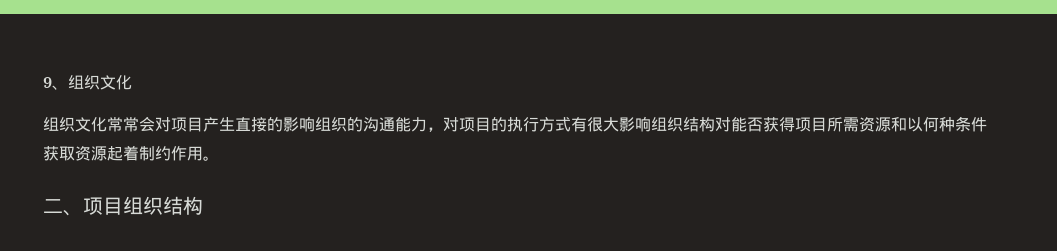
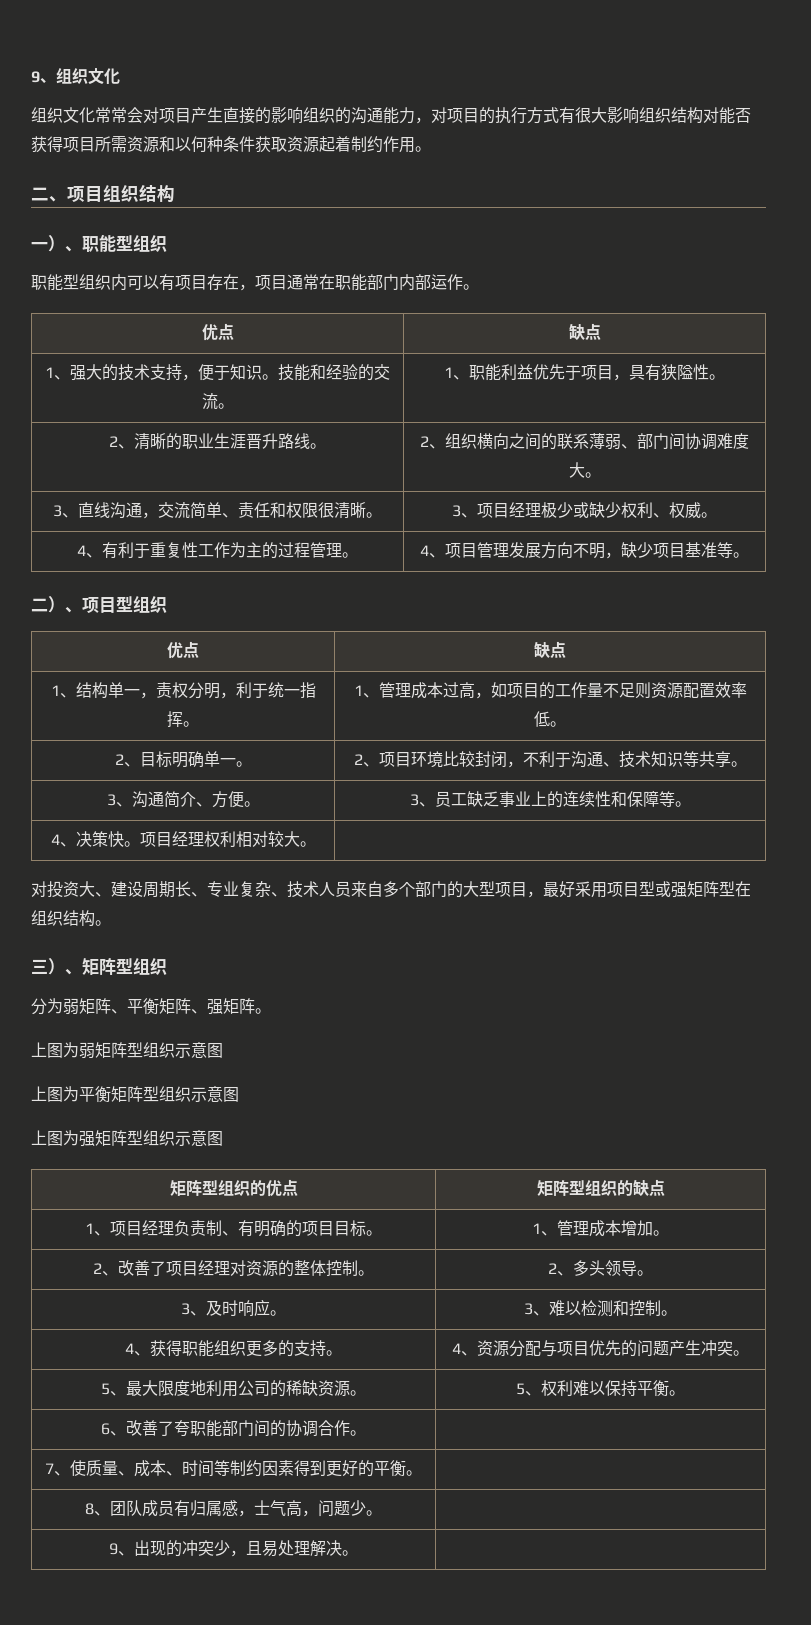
+ 一）、职能型组织
+ 职能型组织内可以有项目存在，项目通常在职能部门内部运作。
+ 优点 | 缺点
+ 1、强大的技术支持，便于知识。技能和经验的交流。 | 1、职能利益优先于项目，具有狭隘性。
+ 2、清晰的职业生涯晋升路线。 | 2、组织横向之间的联系薄弱、部门间协调难度大。
+ 3、直线沟通，交流简单、责任和权限很清晰。 | 3、项目经理极少或缺少权利、权威。
+ 4、有利于重复性工作为主的过程管理。 | 4、项目管理发展方向不明，缺少项目基准等。
+ 二）、项目型组织
+ 优点 | 缺点
+ 1、结构单一，责权分明，利于统一指挥。 | 1、管理成本过高，如项目的工作量不足则资源配置效率低。
+ 2、目标明确单一。 | 2、项目环境比较封闭，不利于沟通、技术知识等共享。
+ 3、沟通简介、方便。 | 3、员工缺乏事业上的连续性和保障等。
+ 4、决策快。项目经理权利相对较大。 |
+ 对投资大、建设周期长、专业复杂、技术人员来自多个部门的大型项目，最好采用项目型或强矩阵型在组织结构。
+ 三）、矩阵型组织
+ 分为弱矩阵、平衡矩阵、强矩阵。
+ 上图为弱矩阵型组织示意图
+ 上图为平衡矩阵型组织示意图
+ 上图为强矩阵型组织示意图
+ 矩阵型组织的优点 | 矩阵型组织的缺点
+ 1、项目经理负责制、有明确的项目目标。 | 1、管理成本增加。
+ 2、改善了项目经理对资源的整体控制。 | 2、多头领导。
+ 3、及时响应。 | 3、难以检测和控制。
+ 4、获得职能组织更多的支持。 | 4、资源分配与项目优先的问题产生冲突。
+ 5、最大限度地利用公司的稀缺资源。 | 5、权利难以保持平衡。
+ 6、改善了夸职能部门间的协调合作。 |
+ 7、使质量、成本、时间等制约因素得到更好的平衡。 |
+ 8、团队成员有归属感，士气高，问题少。 |
+ 9、出现的冲突少，且易处理解决。 |

